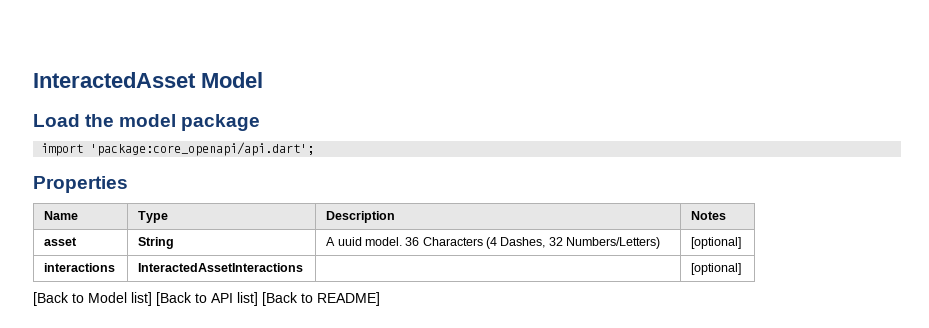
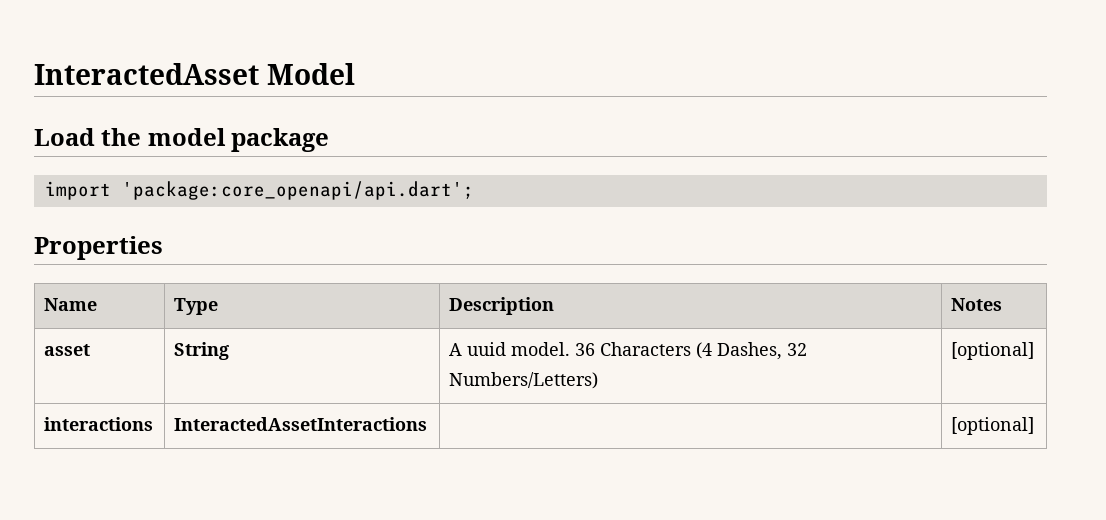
- [Back to Model list] [Back to API list] [Back to README]

